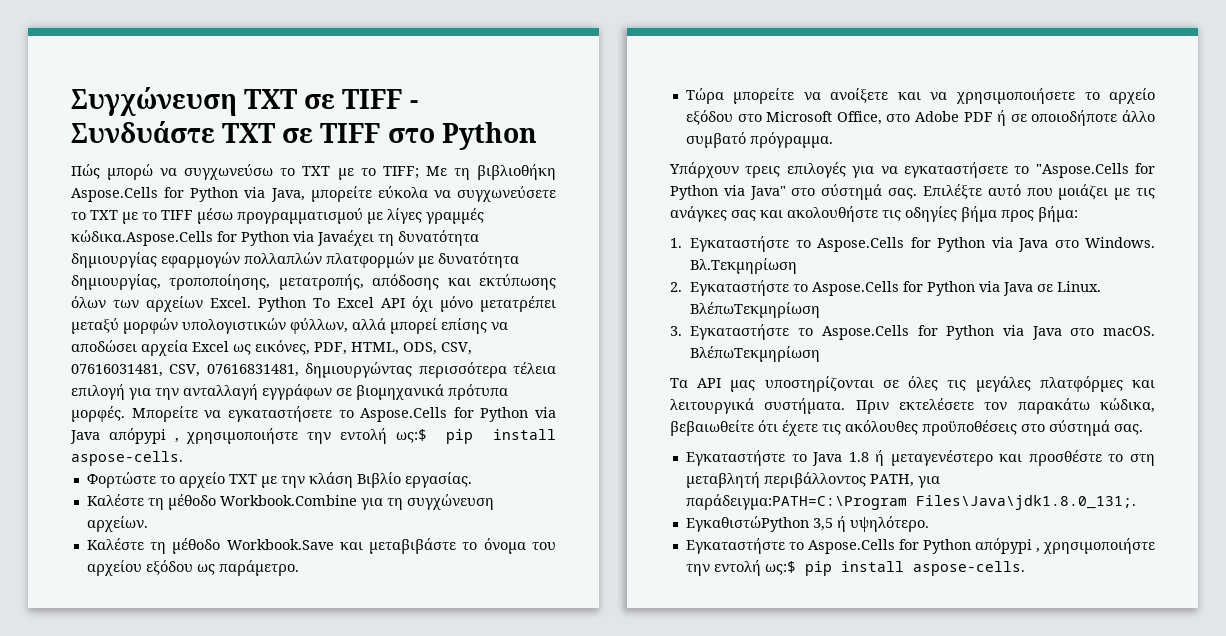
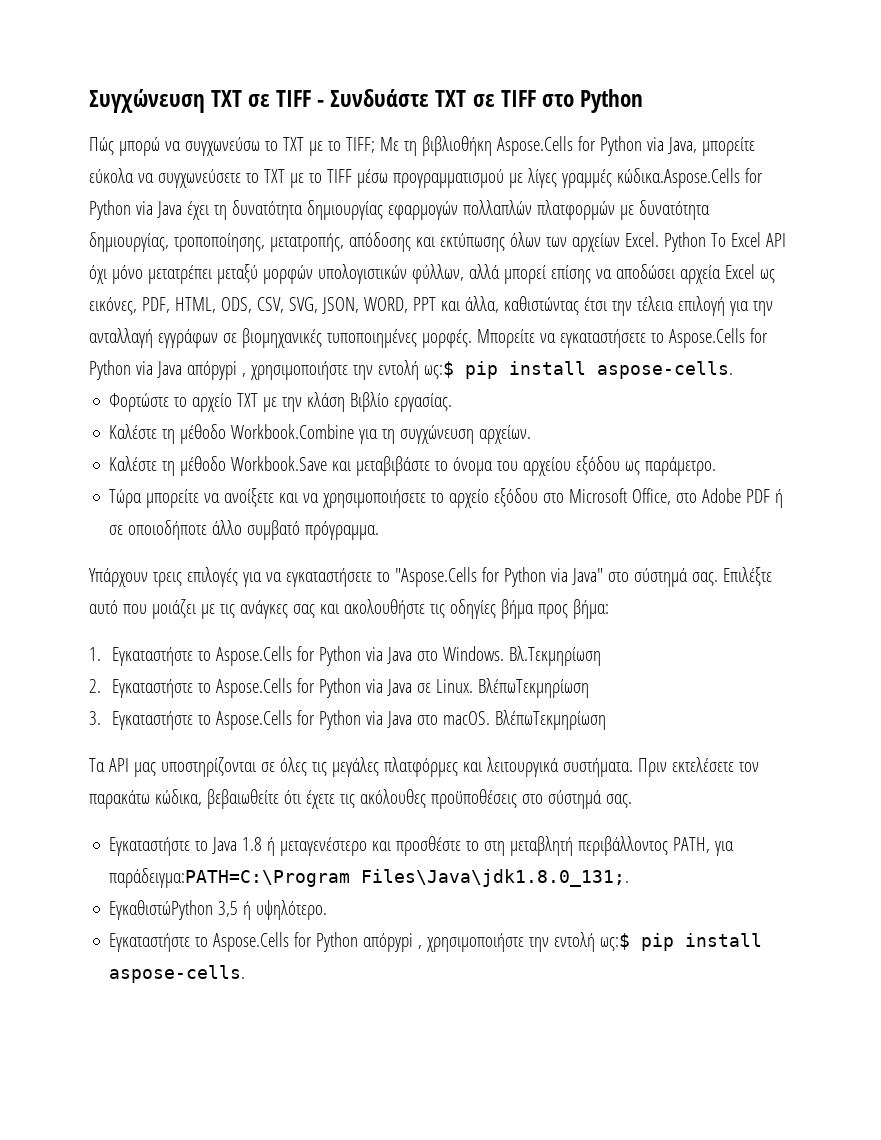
- Πώς μπορώ να συγχωνεύσω το TXT με το TIFF; Με τη βιβλιοθήκη Aspose.Cells for Python via Java, μπορείτε εύκολα να συγχωνεύσετε το TXT με το TIFF μέσω προγραμματισμού με λίγες γραμμές κώδικα.Aspose.Cells for Python via Javaέχει τη δυνατότητα δημιουργίας εφαρμογών πολλαπλών πλατφορμών με δυνατότητα δημιουργίας, τροποποίησης, μετατροπής, απόδοσης και εκτύπωσης όλων των αρχείων Excel.
+ Πώς μπορώ να συγχωνεύσω το TXT με το TIFF; Με τη βιβλιοθήκη Aspose.Cells for Python via Java, μπορείτε εύκολα να συγχωνεύσετε το TXT με το TIFF μέσω προγραμματισμού με λίγες γραμμές κώδικα.Aspose.Cells for Python via Java έχει τη δυνατότητα δημιουργίας εφαρμογών πολλαπλών πλατφορμών με δυνατότητα δημιουργίας, τροποποίησης, μετατροπής, απόδοσης και εκτύπωσης όλων των αρχείων Excel.
- Python Το Excel API όχι μόνο μετατρέπει μεταξύ μορφών υπολογιστικών φύλλων, αλλά μπορεί επίσης να αποδώσει αρχεία Excel ως εικόνες, PDF, HTML, ODS, CSV, 07616031481, CSV, 07616831481, δημιουργώντας περισσότερα τέλεια επιλογή για την ανταλλαγή εγγράφων σε βιομηχανικά πρότυπα μορφές.
+ Python Το Excel API όχι μόνο μετατρέπει μεταξύ μορφών υπολογιστικών φύλλων, αλλά μπορεί επίσης να αποδώσει αρχεία Excel ως εικόνες, PDF, HTML, ODS, CSV, SVG, JSON, WORD, PPT και άλλα, καθιστώντας έτσι την τέλεια επιλογή για την ανταλλαγή εγγράφων σε βιομηχανικές τυποποιημένες μορφές.

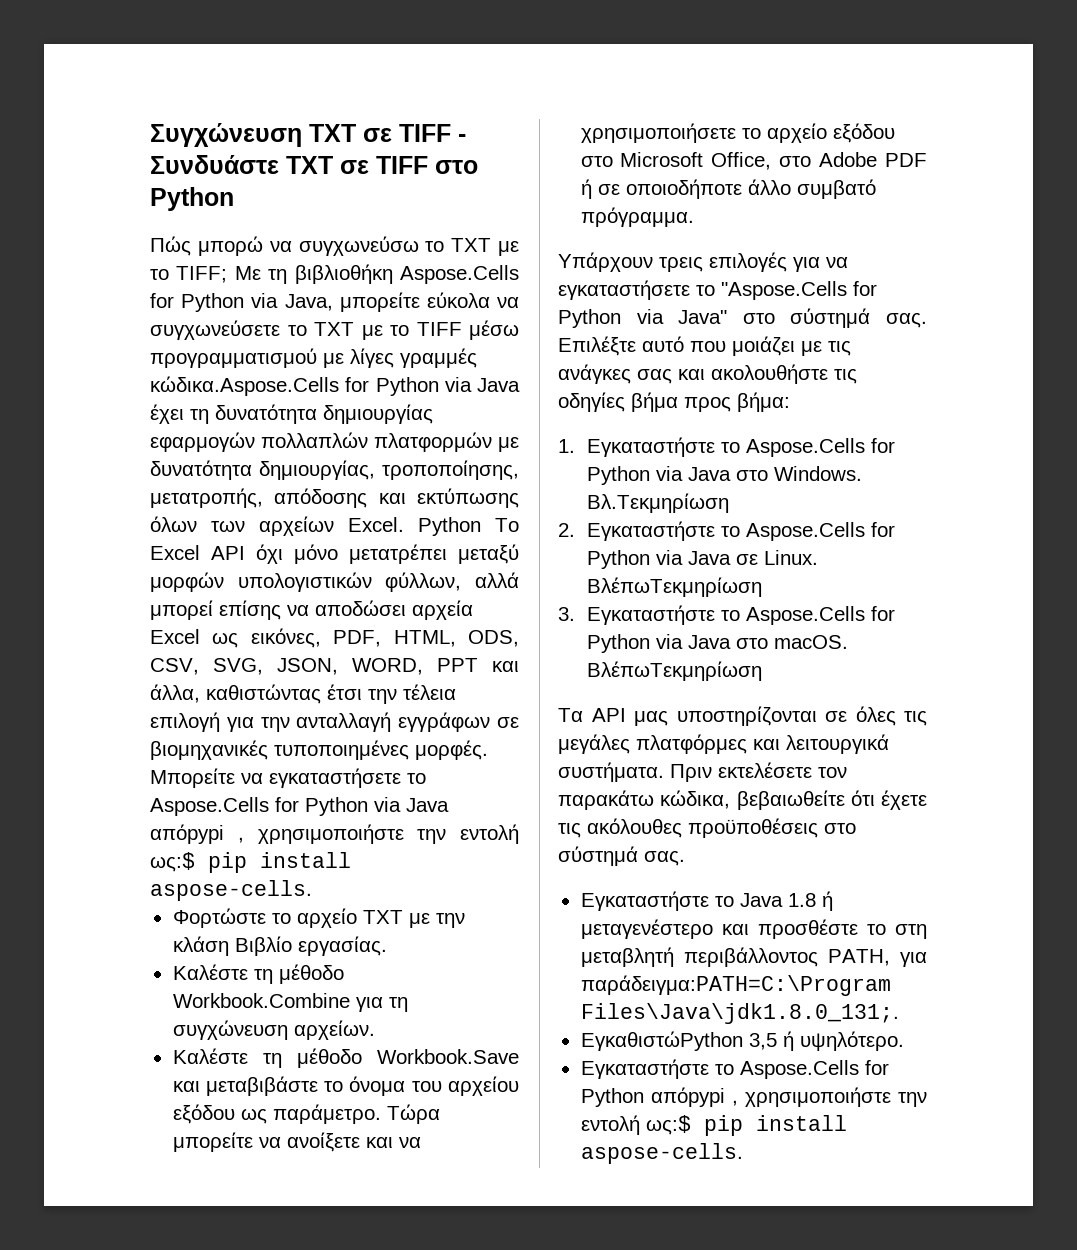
- Καλέστε τη μέθοδο Workbook.Save και μεταβιβάστε το όνομα του αρχείου εξόδου ως παράμετρο.
- Τώρα μπορείτε να ανοίξετε και να χρησιμοποιήσετε το αρχείο εξόδου στο Microsoft Office, στο Adobe PDF ή σε οποιοδήποτε άλλο συμβατό πρόγραμμα.
+ Καλέστε τη μέθοδο Workbook.Save και μεταβιβάστε το όνομα του αρχείου εξόδου ως παράμετρο. Τώρα μπορείτε να ανοίξετε και να χρησιμοποιήσετε το αρχείο εξόδου στο Microsoft Office, στο Adobe PDF ή σε οποιοδήποτε άλλο συμβατό πρόγραμμα.

